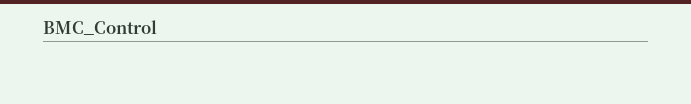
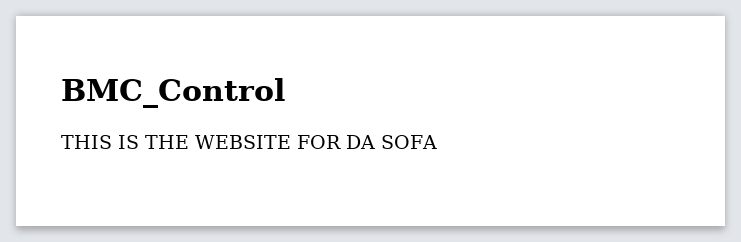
+ THIS IS THE WEBSITE FOR DA SOFA

